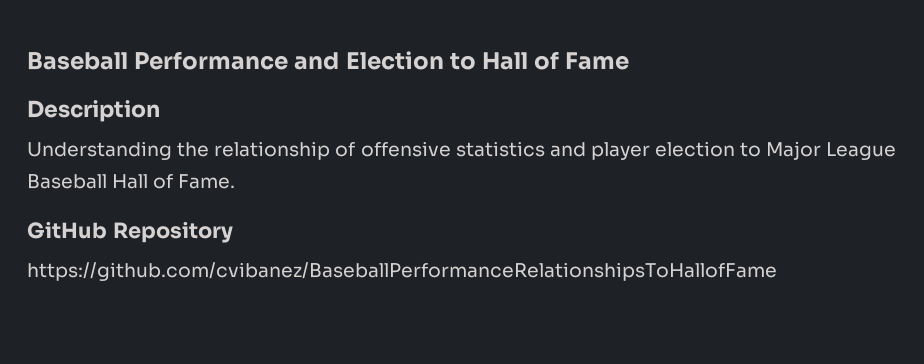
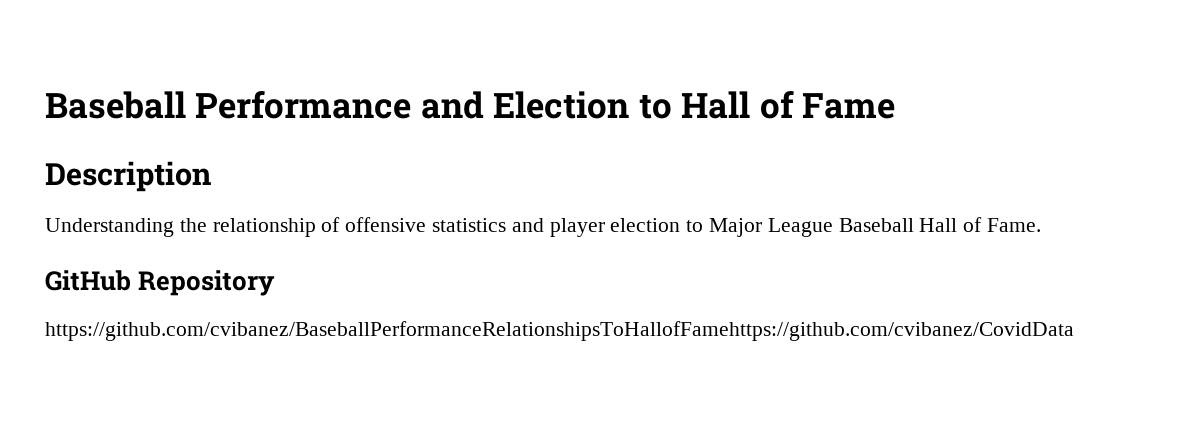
- https://github.com/cvibanez/BaseballPerformanceRelationshipsToHallofFame
+ https://github.com/cvibanez/BaseballPerformanceRelationshipsToHallofFamehttps://github.com/cvibanez/CovidData

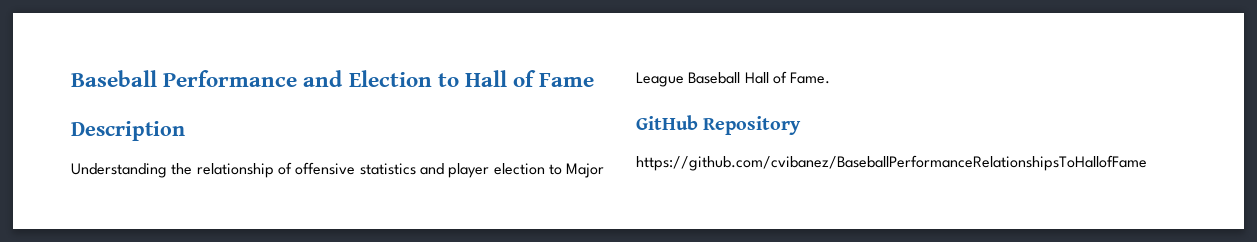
- https://github.com/cvibanez/BaseballPerformanceRelationshipsToHallofFamehttps://github.com/cvibanez/CovidData
+ https://github.com/cvibanez/BaseballPerformanceRelationshipsToHallofFame

